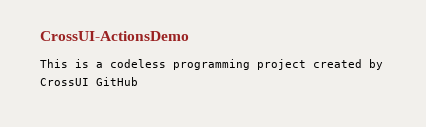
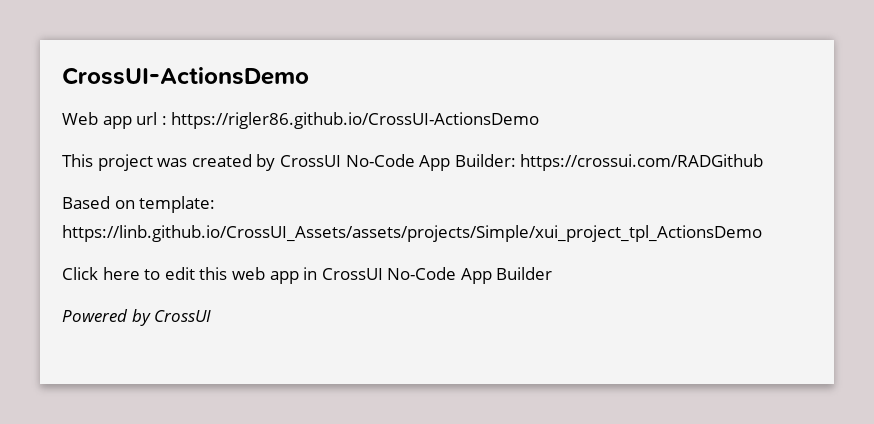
- This is a codeless programming project created by CrossUI GitHub
+ Web app url : https://rigler86.github.io/CrossUI-ActionsDemo
+ This project was created by CrossUI No-Code App Builder: https://crossui.com/RADGithub
+ Based on template: https://linb.github.io/CrossUI_Assets/assets/projects/Simple/xui_project_tpl_ActionsDemo
+ Click here to edit this web app in CrossUI No-Code App Builder
+ Powered by CrossUI

